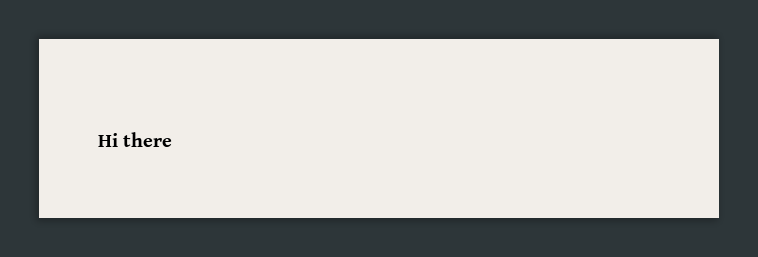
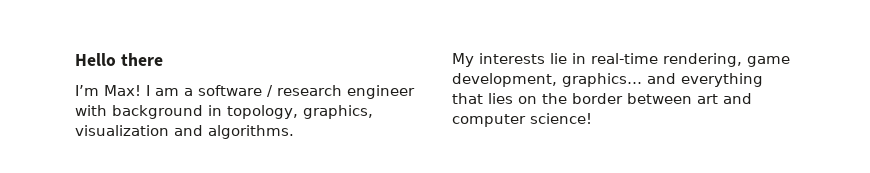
- Hi there
+ Hello there
+ I’m Max! I am a software / research engineer with background in topology, graphics, visualization and algorithms.
+ My interests lie in real-time rendering, game development, graphics… and everything that lies on the border between art and computer science!

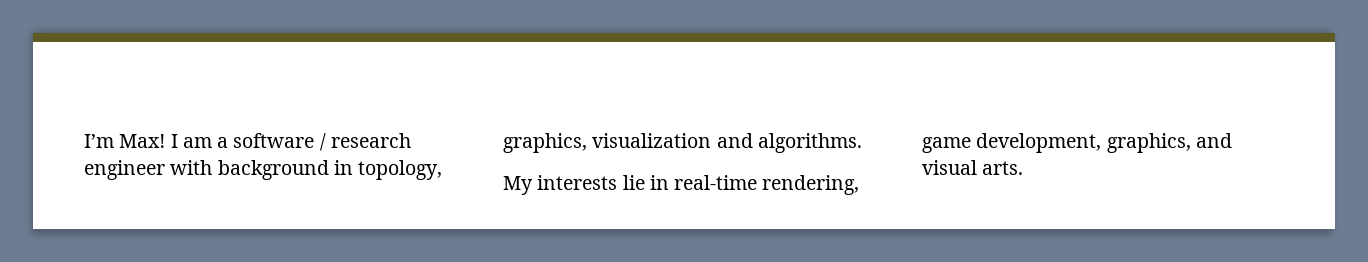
- Hello there
- My interests lie in real-time rendering, game development, graphics… and everything that lies on the border between art and computer science!
+ My interests lie in real-time rendering, game development, graphics, and visual arts.

